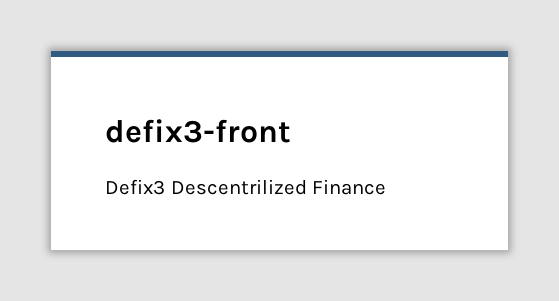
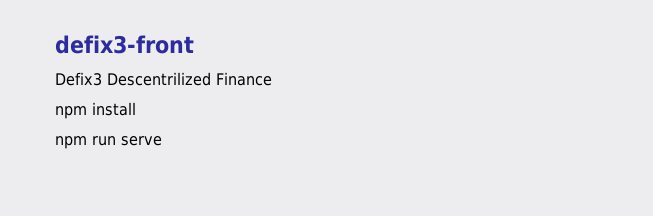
+ npm install
+ npm run serve

